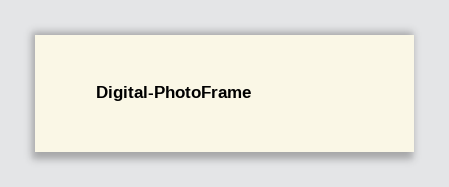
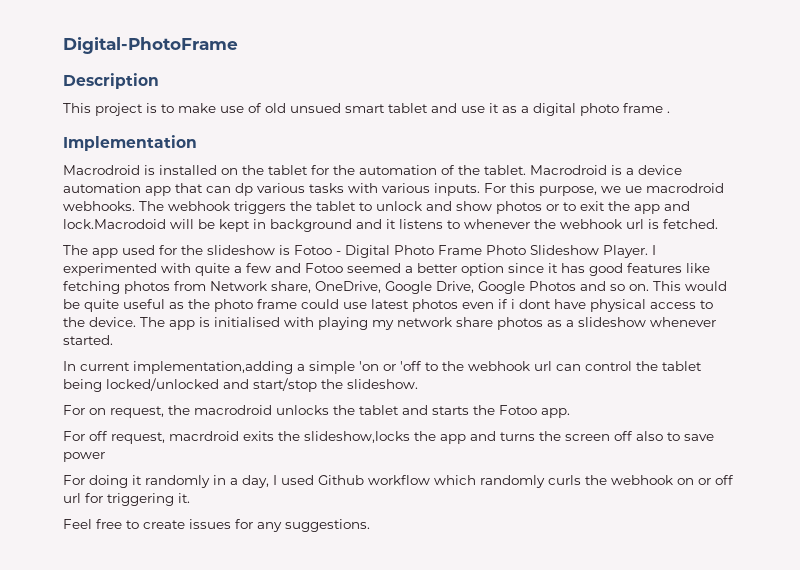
+ Description
+ This project is to make use of old unsued smart tablet and use it as a digital photo frame .
+ Implementation
+ Macrodroid is installed on the tablet for the automation of the tablet. Macrodroid is a device automation app that can dp various tasks with various inputs. For this purpose, we ue macrodroid webhooks. The webhook triggers the tablet to unlock and show photos or to exit the app and lock.Macrodoid will be kept in background and it listens to whenever the webhook url is fetched.
+ The app used for the slideshow is Fotoo - Digital Photo Frame Photo Slideshow Player. I experimented with quite a few and Fotoo seemed a better option since it has good features like fetching photos from Network share, OneDrive, Google Drive, Google Photos and so on. This would be quite useful as the photo frame could use latest photos even if i dont have physical access to the device. The app is initialised with playing my network share photos as a slideshow whenever started.
+ In current implementation,adding a simple 'on or 'off to the webhook url can control the tablet being locked/unlocked and start/stop the slideshow.
+ For on request, the macrodroid unlocks the tablet and starts the Fotoo app.
+ For off request, macrdroid exits the slideshow,locks the app and turns the screen off also to save power
+ For doing it randomly in a day, I used Github workflow which randomly curls the webhook on or off url for triggering it.
+ Feel free to create issues for any suggestions.

